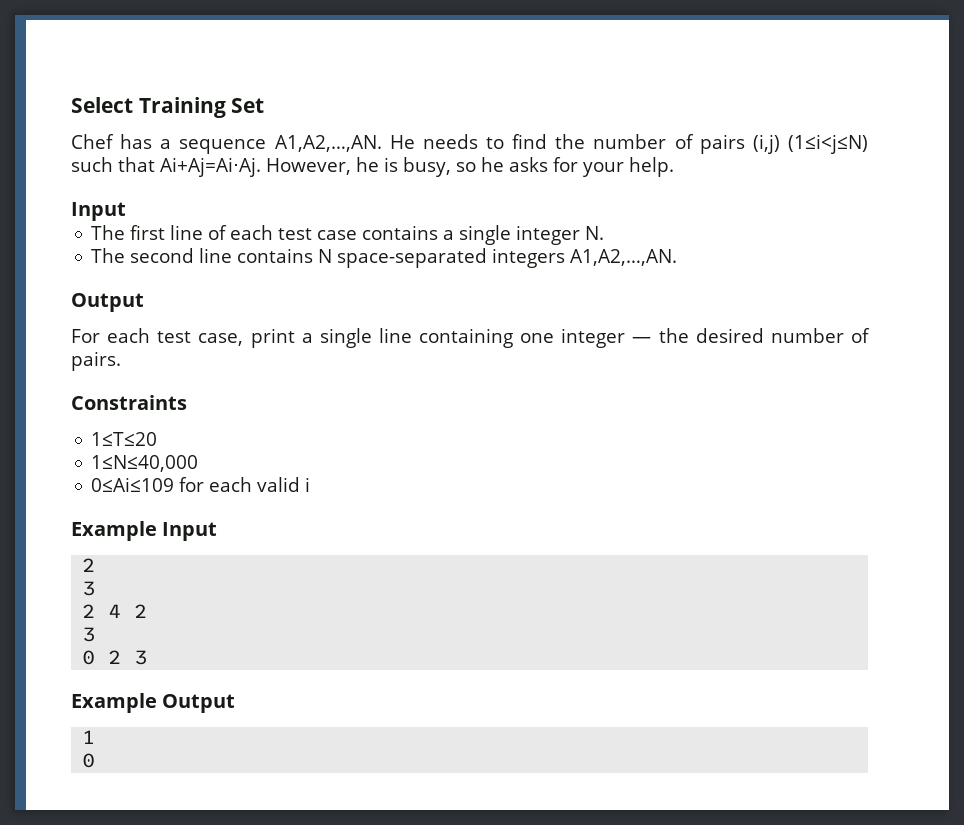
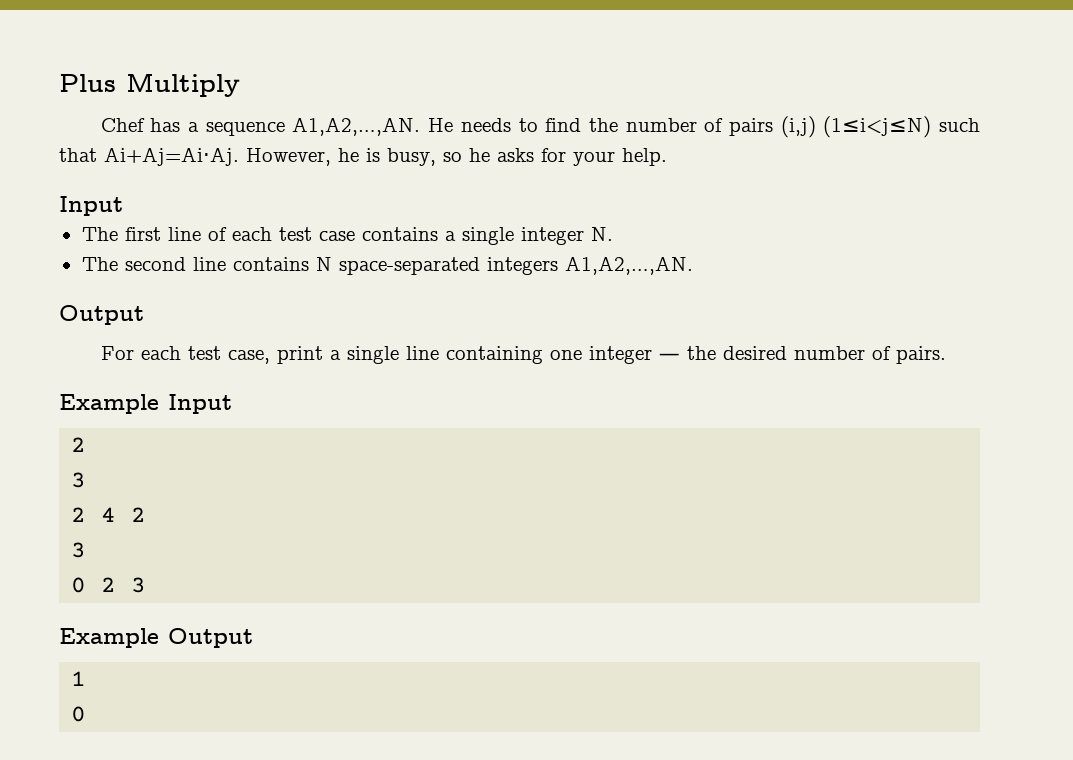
- Select Training Set
+ Plus Multiply
- Constraints
- 1≤T≤20
- 1≤N≤40,000
- 0≤Ai≤109 for each valid i

